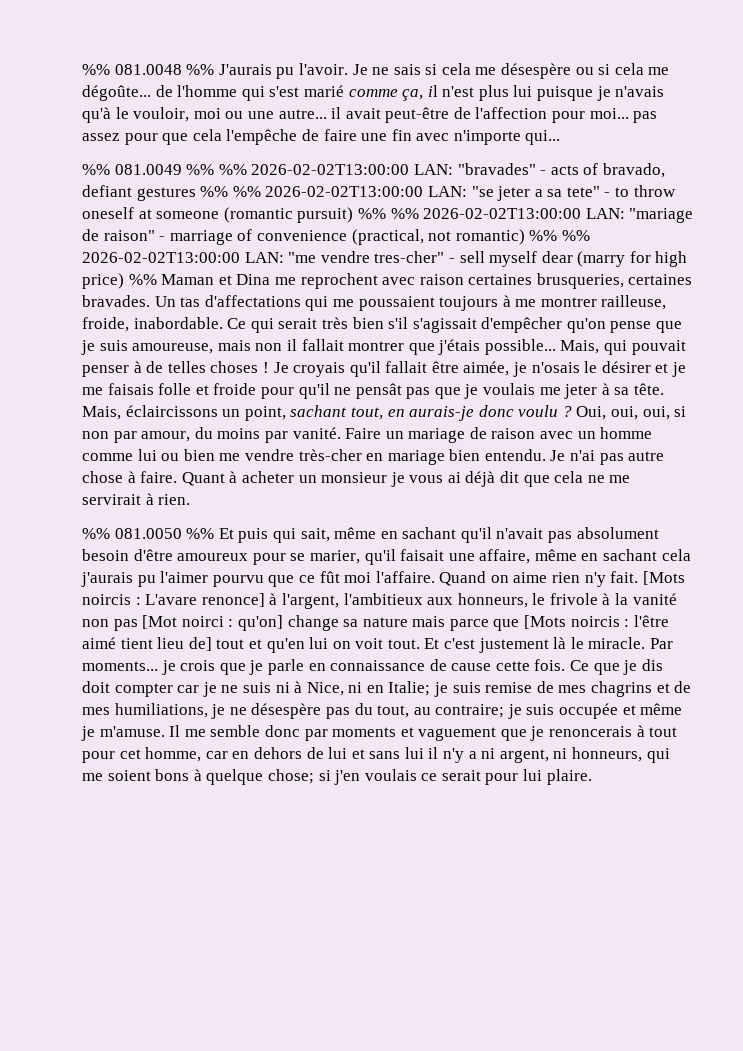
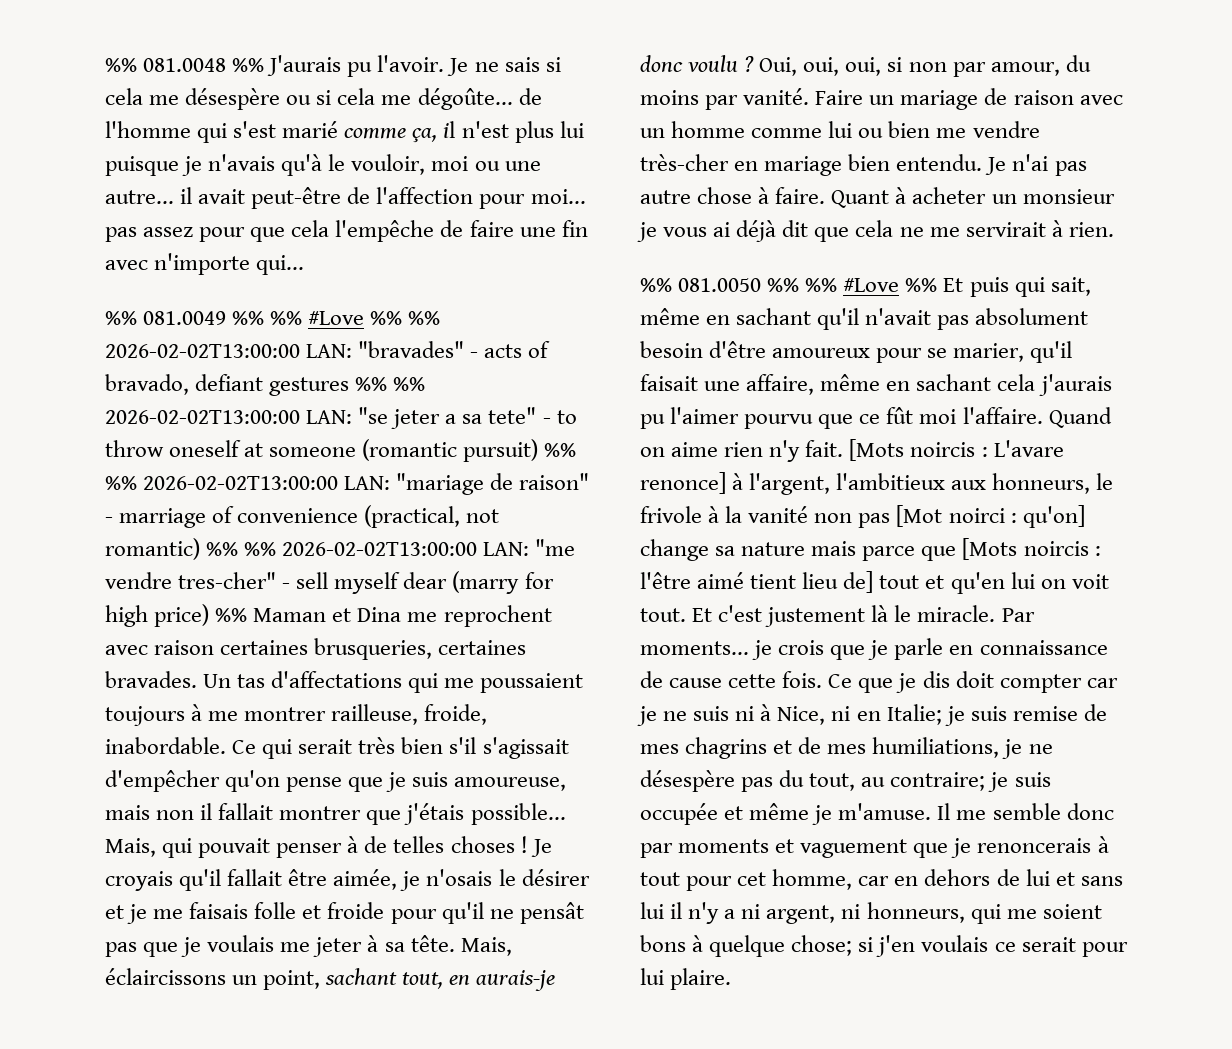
- %% 081.0049 %% %% 2026-02-02T13:00:00 LAN:
+ %% 081.0049 %% %% #Love %% %% 2026-02-02T13:00:00 LAN:
- %% 081.0050 %% Et puis qui sait, même en sachant qu'il n'avait pas absolument besoin d'être amoureux pour se marier, qu'il faisait une affaire, même en sachant cela j'aurais pu l'aimer pourvu que ce fût moi l'affaire.
+ %% 081.0050 %% %% #Love %% Et puis qui sait, même en sachant qu'il n'avait pas absolument besoin d'être amoureux pour se marier, qu'il faisait une affaire, même en sachant cela j'aurais pu l'aimer pourvu que ce fût moi l'affaire.

